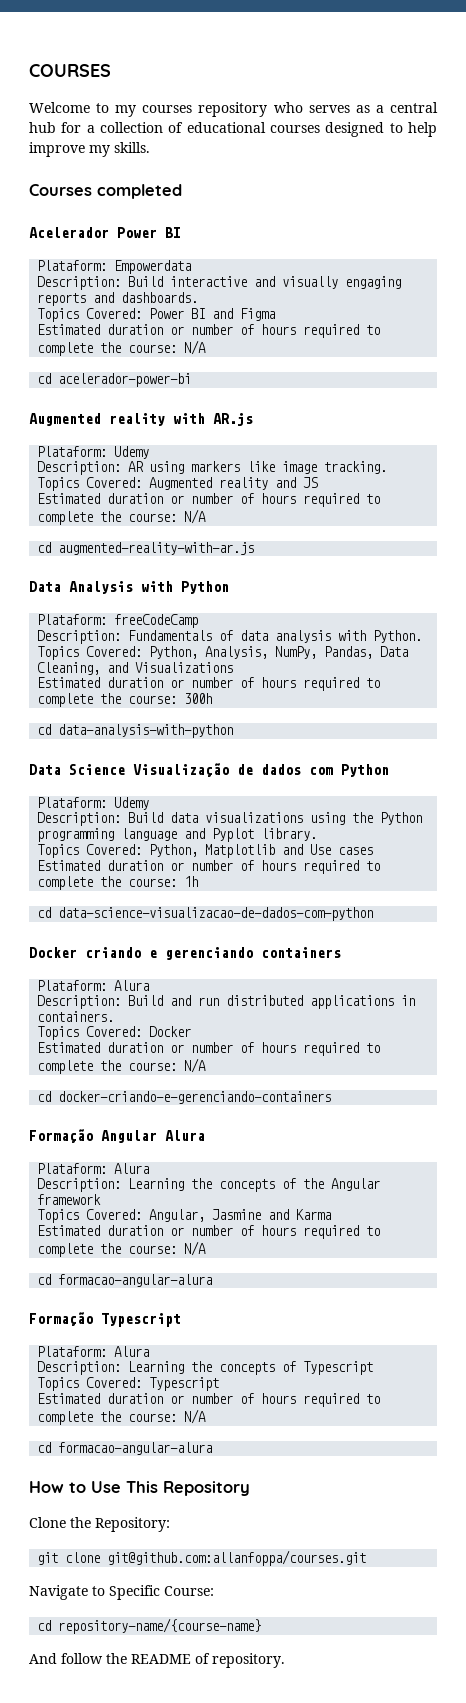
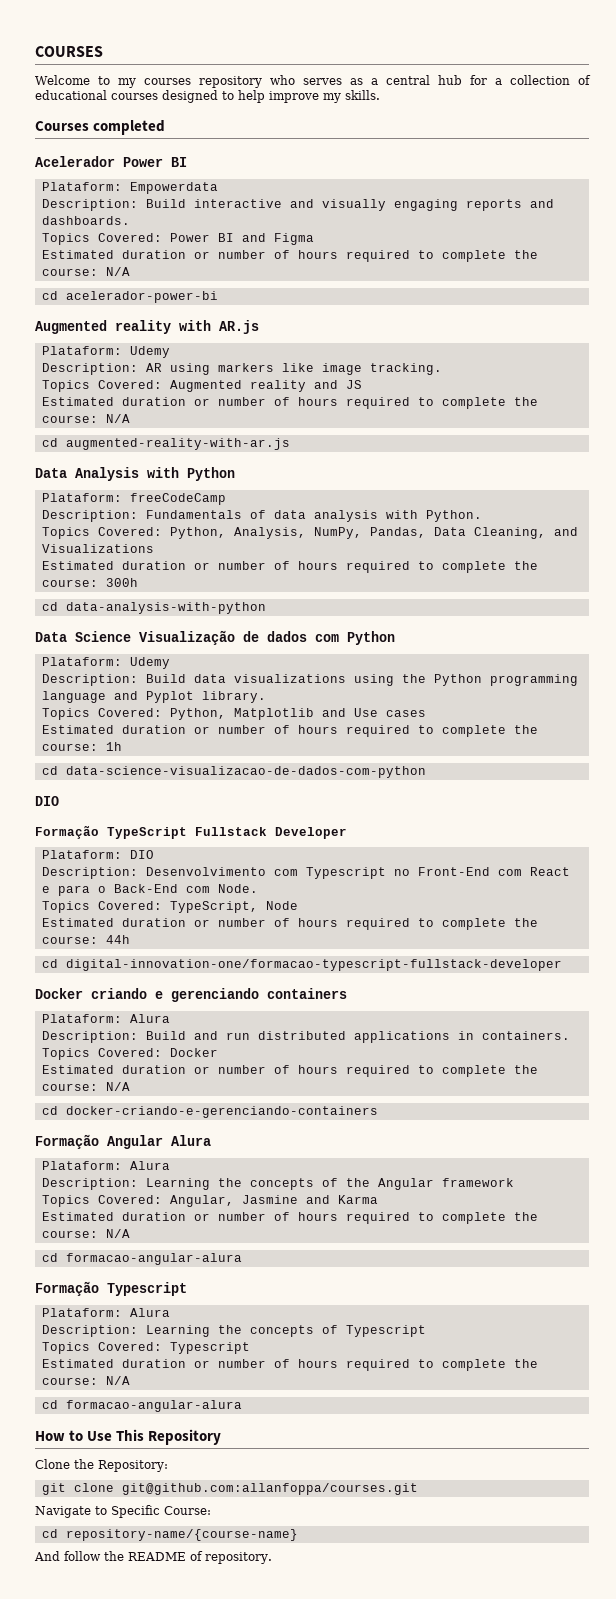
  cd data-science-visualizacao-de-dados-com-python
+ DIO
+ Formação TypeScript Fullstack Developer
+ Plataform: DIO
+ Description: Desenvolvimento com Typescript no Front-End com React e para o Back-End com Node.
+ Topics Covered: TypeScript, Node
+ Estimated duration or number of hours required to complete the course: 44h
+ cd digital-innovation-one/formacao-typescript-fullstack-developer

